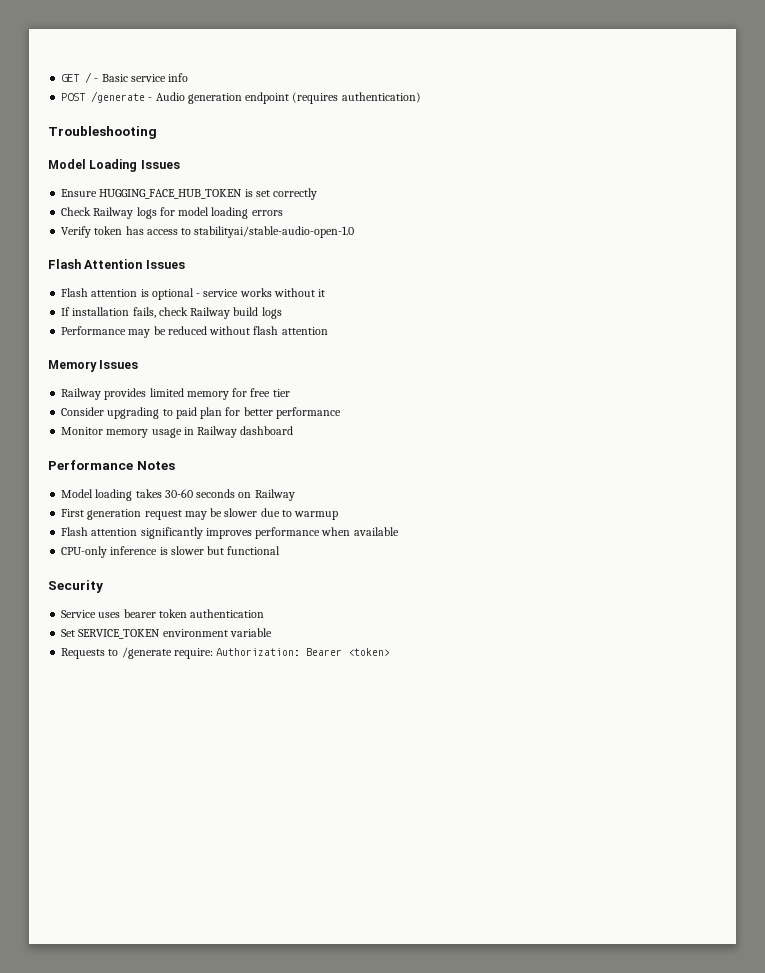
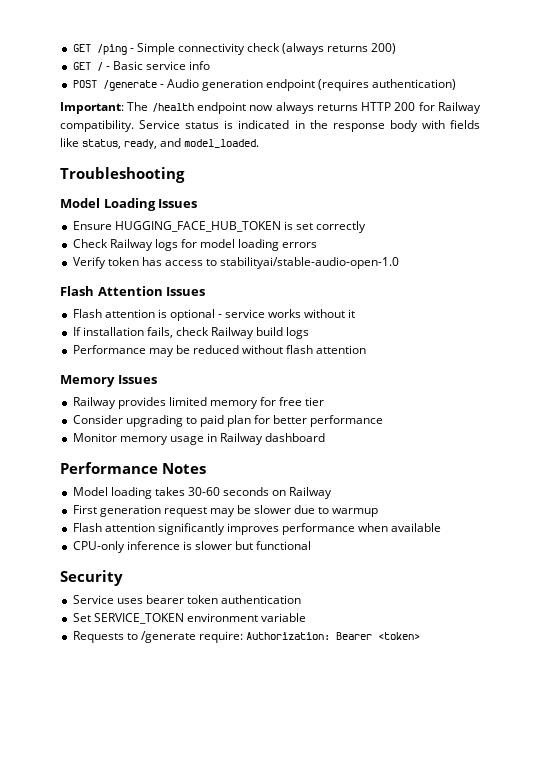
+ GET /ping - Simple connectivity check (always returns 200)
+ Important: The /health endpoint now always returns HTTP 200 for Railway compatibility. Service status is indicated in the response body with fields like status, ready, and model_loaded.

